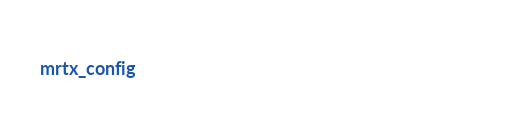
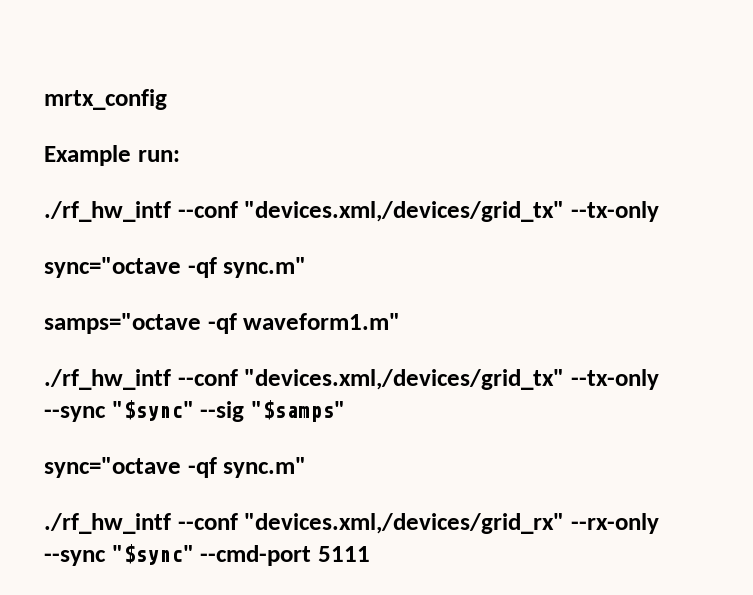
+ Example run:
+ ./rf_hw_intf --conf "devices.xml,/devices/grid_tx" --tx-only
+ sync="octave -qf sync.m"
+ samps="octave -qf waveform1.m"
+ ./rf_hw_intf --conf "devices.xml,/devices/grid_tx" --tx-only --sync "$sync" --sig "$samps"
+ sync="octave -qf sync.m"
+ ./rf_hw_intf --conf "devices.xml,/devices/grid_rx" --rx-only --sync "$sync" --cmd-port 5111

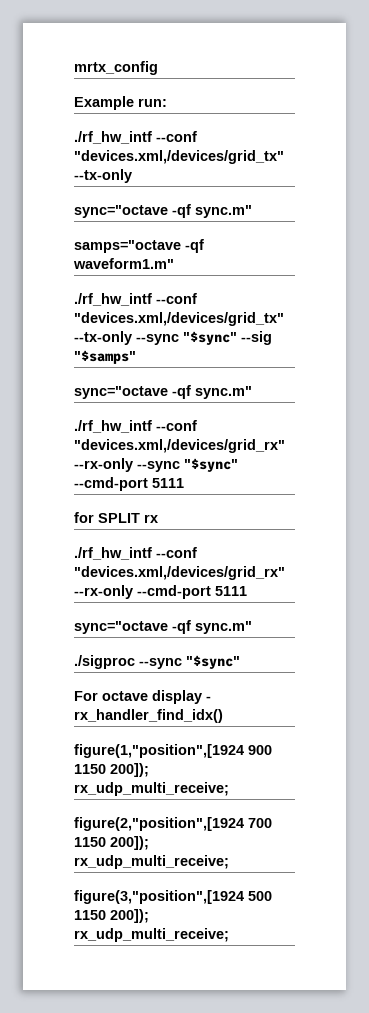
+ for SPLIT rx
+ ./rf_hw_intf --conf "devices.xml,/devices/grid_rx" --rx-only --cmd-port 5111
+ sync="octave -qf sync.m"
+ ./sigproc --sync "$sync"
+ For octave display - rx_handler_find_idx()
+ figure(1,"position",[1924 900 1150 200]); rx_udp_multi_receive;
+ figure(2,"position",[1924 700 1150 200]); rx_udp_multi_receive;
+ figure(3,"position",[1924 500 1150 200]); rx_udp_multi_receive;

